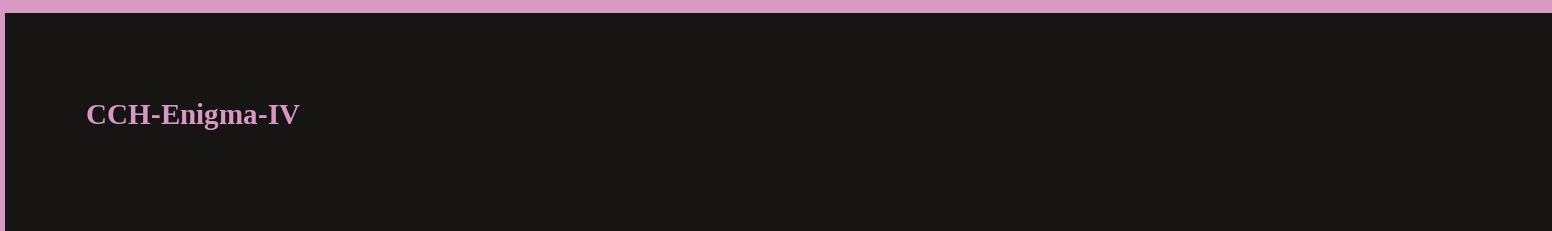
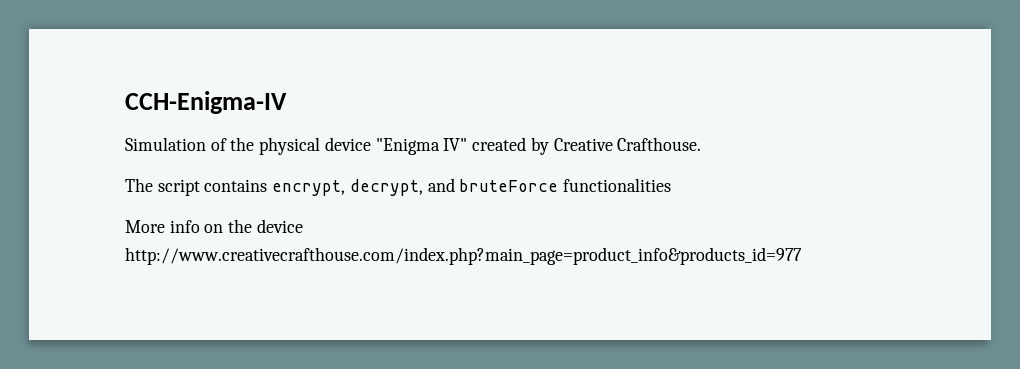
+ Simulation of the physical device "Enigma IV" created by Creative Crafthouse.
+ The script contains encrypt, decrypt, and bruteForce functionalities
+ More info on the device http://www.creativecrafthouse.com/index.php?main_page=product_info&products_id=977

